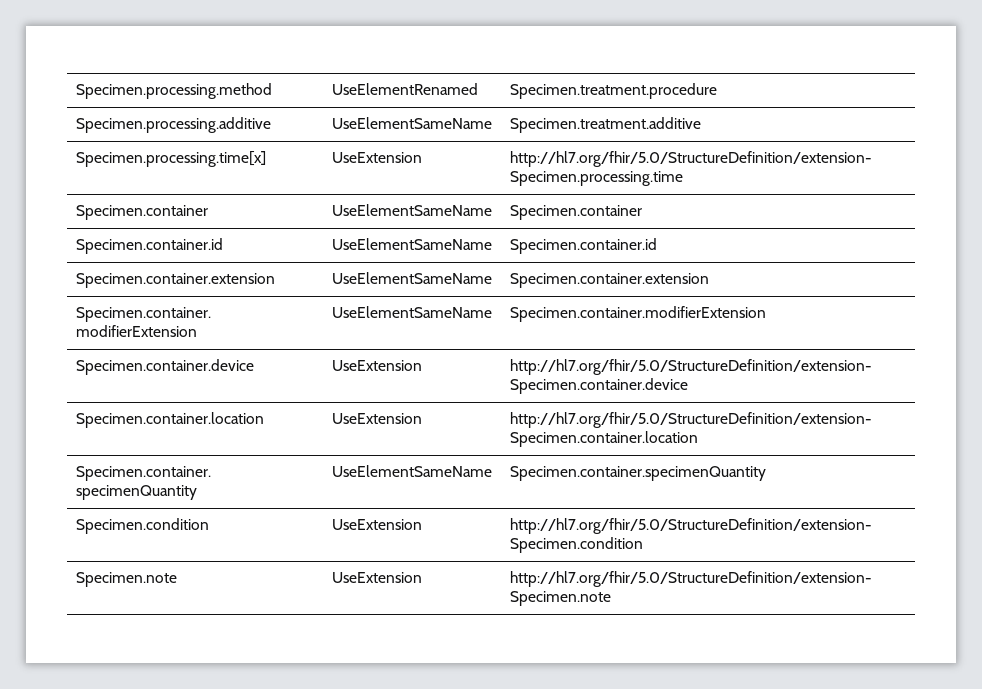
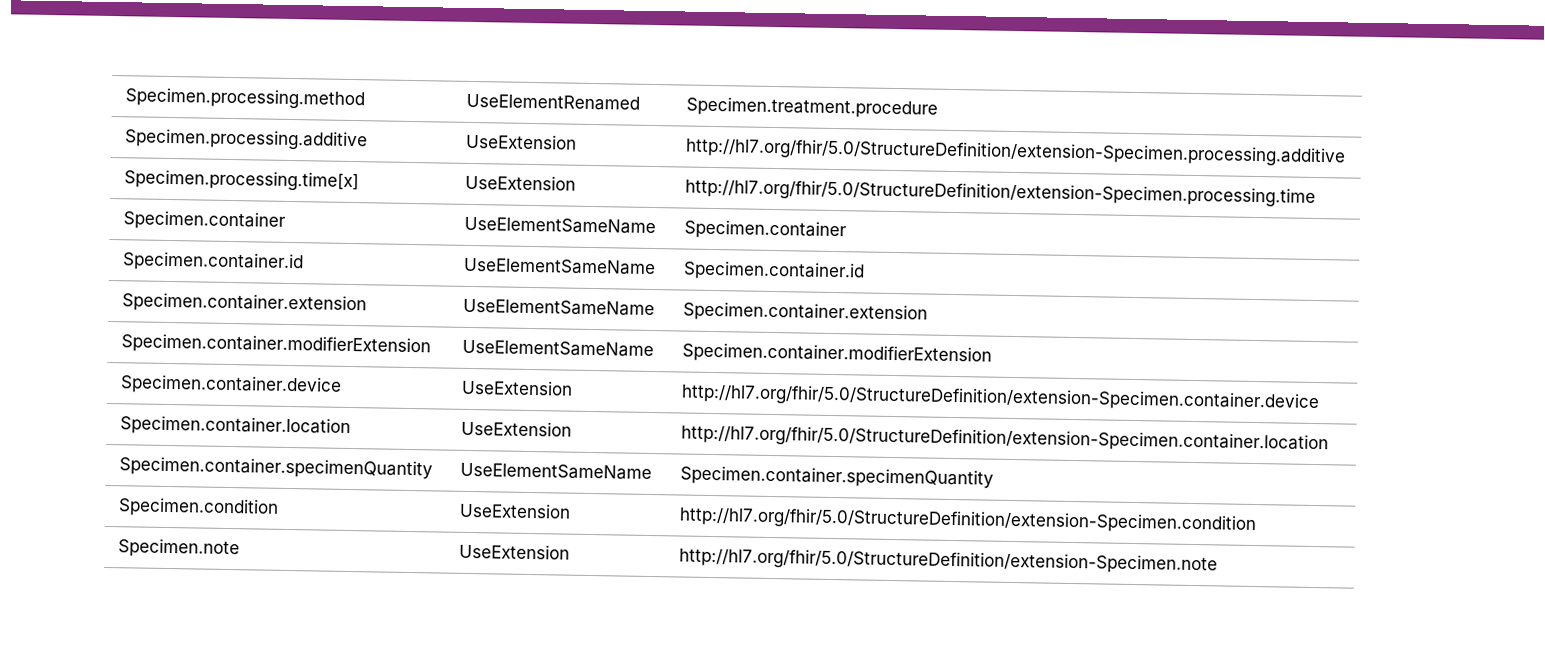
- Specimen.processing.additive | UseElementSameName | Specimen.treatment.additive
+ Specimen.processing.additive | UseExtension | http://hl7.org/fhir/5.0/StructureDefinition/extension-Specimen.processing.additive

